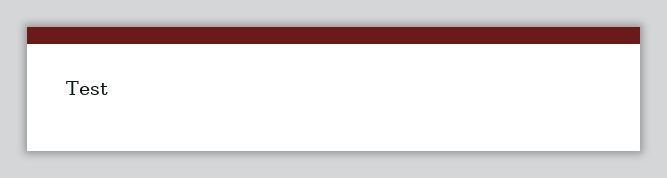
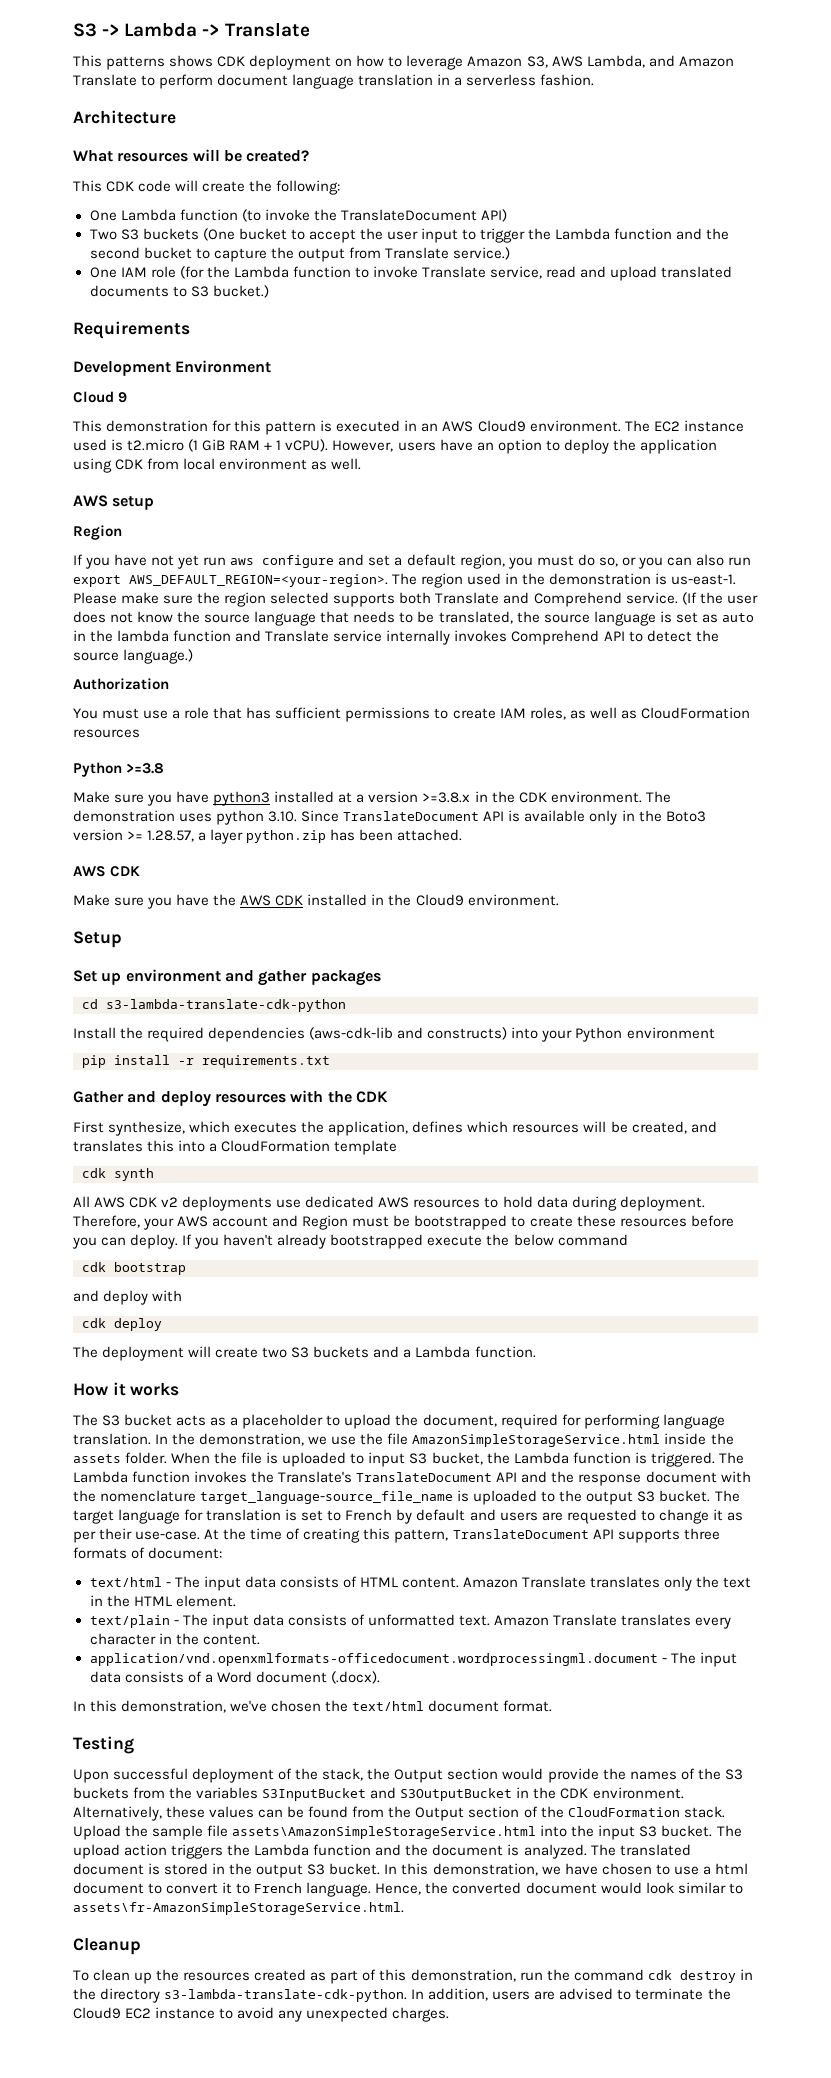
- Test
+ S3 -> Lambda -> Translate
+ This patterns shows CDK deployment on how to leverage Amazon S3, AWS Lambda, and Amazon Translate to perform document language translation in a serverless fashion.
+ Architecture
+ What resources will be created?
+ This CDK code will create the following:
+ One Lambda function (to invoke the TranslateDocument API)
+ Two S3 buckets (One bucket to accept the user input to trigger the Lambda function and the second bucket to capture the output from Translate service.)
+ One IAM role (for the Lambda function to invoke Translate service, read and upload translated documents to S3 bucket.)
+ Requirements
+ Development Environment
+ Cloud 9
+ This demonstration for this pattern is executed in an AWS Cloud9 environment. The EC2 instance used is t2.micro (1 GiB RAM + 1 vCPU). However, users have an option to deploy the application using CDK from local environment as well.
+ AWS setup
+ Region
+ If you have not yet run aws configure and set a default region, you must do so, or you can also run export AWS_DEFAULT_REGION=<your-region>. The region used in the demonstration is us-east-1. Please make sure the region selected supports both Translate and Comprehend service. (If the user does not know the source language that needs to be translated, the source language is set as auto in the lambda function and Translate service internally invokes Comprehend API to detect the source language.)
+ Authorization
+ You must use a role that has sufficient permissions to create IAM roles, as well as CloudFormation resources
+ Python >=3.8
+ Make sure you have python3 installed at a version >=3.8.x in the CDK environment. The demonstration uses python 3.10. Since TranslateDocument API is available only in the Boto3 version >= 1.28.57, a layer python.zip has been attached.
+ AWS CDK
+ Make sure you have the AWS CDK installed in the Cloud9 environment.
+ Setup
+ Set up environment and gather packages
+ cd s3-lambda-translate-cdk-python
+ Install the required dependencies (aws-cdk-lib and constructs) into your Python environment
+ pip install -r requirements.txt
+ Gather and deploy resources with the CDK
+ First synthesize, which executes the application, defines which resources will be created, and translates this into a CloudFormation template
+ cdk synth
+ All AWS CDK v2 deployments use dedicated AWS resources to hold data during deployment. Therefore, your AWS account and Region must be bootstrapped to create these resources before you can deploy. If you haven't already bootstrapped execute the below command
+ cdk bootstrap
+ and deploy with
+ cdk deploy
+ The deployment will create two S3 buckets and a Lambda function.
+ How it works
+ The S3 bucket acts as a placeholder to upload the document, required for performing language translation. In the demonstration, we use the file AmazonSimpleStorageService.html inside the assets folder. When the file is uploaded to input S3 bucket, the Lambda function is triggered. The Lambda function invokes the Translate's TranslateDocument API and the response document with the nomenclature target_language-source_file_name is uploaded to the output S3 bucket. The target language for translation is set to French by default and users are requested to change it as per their use-case. At the time of creating this pattern, TranslateDocument API supports three formats of document:
+ text/html - The input data consists of HTML content. Amazon Translate translates only the text in the HTML element.
+ text/plain - The input data consists of unformatted text. Amazon Translate translates every character in the content.
+ application/vnd.openxmlformats-officedocument.wordprocessingml.document - The input data consists of a Word document (.docx).
+ In this demonstration, we've chosen the text/html document format.
+ Testing
+ Upon successful deployment of the stack, the Output section would provide the names of the S3 buckets from the variables S3InputBucket and S3OutputBucket in the CDK environment. Alternatively, these values can be found from the Output section of the CloudFormation stack. Upload the sample file assets\AmazonSimpleStorageService.html into the input S3 bucket. The upload action triggers the Lambda function and the document is analyzed. The translated document is stored in the output S3 bucket. In this demonstration, we have chosen to use a html document to convert it to French language. Hence, the converted document would look similar to assets\fr-AmazonSimpleStorageService.html.
+ Cleanup
+ To clean up the resources created as part of this demonstration, run the command cdk destroy in the directory s3-lambda-translate-cdk-python. In addition, users are advised to terminate the Cloud9 EC2 instance to avoid any unexpected charges.

